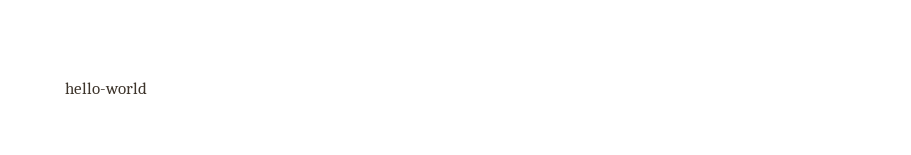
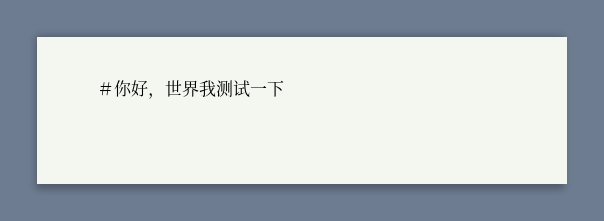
- hello-world
+ ＃你好，世界我测试一下

